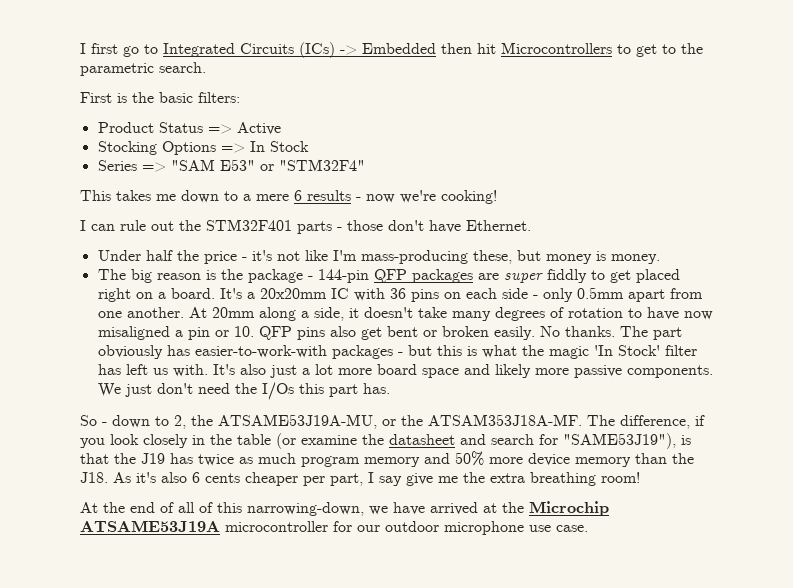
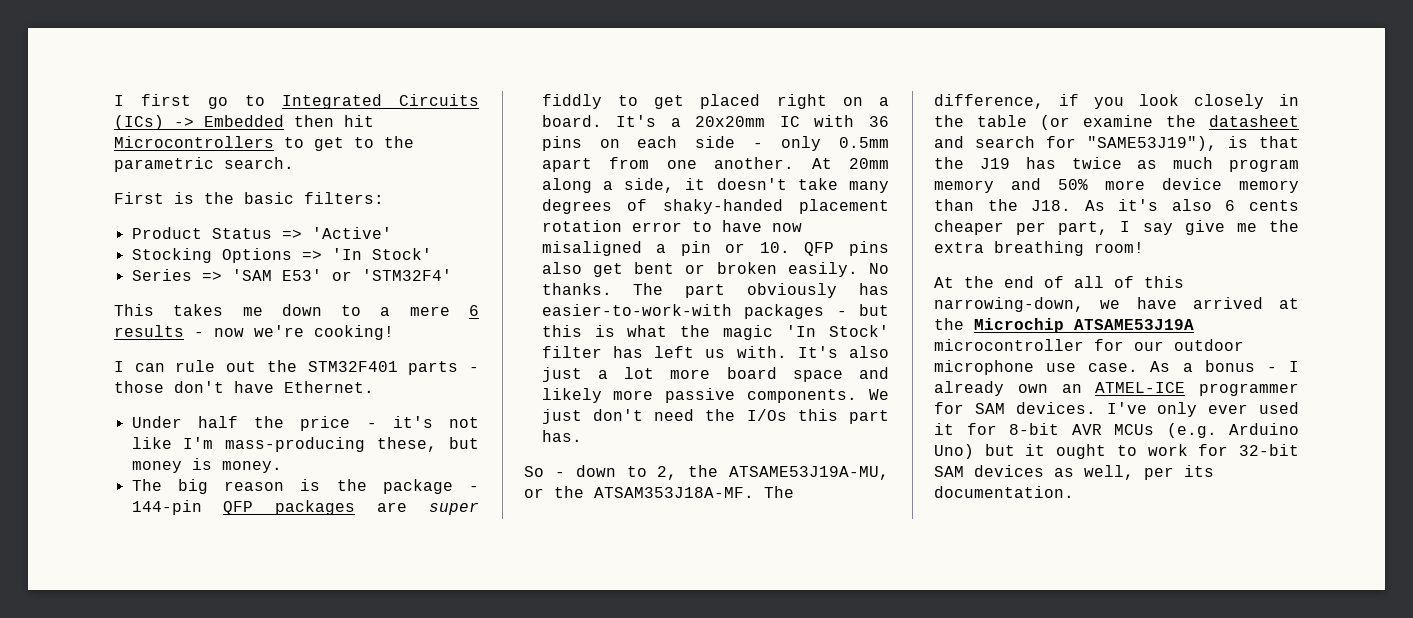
- Product Status => Active
+ Product Status => 'Active'
- Stocking Options => In Stock
+ Stocking Options => 'In Stock'
- Series => "SAM E53" or "STM32F4"
+ Series => 'SAM E53' or 'STM32F4'
- At 20mm along a side, it doesn't take many degrees of rotation to have now misaligned a pin or 10. QFP pins also get bent or broken easily.
+ At 20mm along a side, it doesn't take many degrees of shaky-handed placement rotation error to have now misaligned a pin or 10. QFP pins also get bent or broken easily.
+ As a bonus - I already own an ATMEL-ICE programmer for SAM devices. I've only ever used it for 8-bit AVR MCUs (e.g. Arduino Uno) but it ought to work for 32-bit SAM devices as well, per its documentation.

